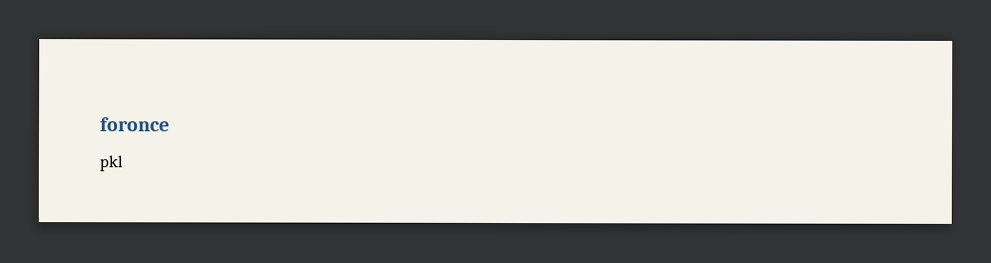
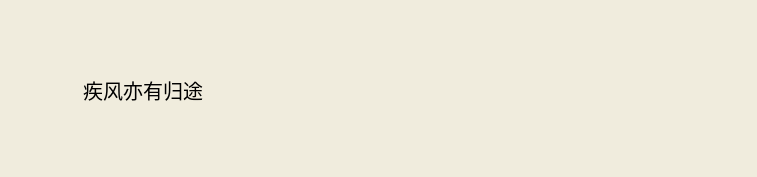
- foronce
- pkl
+ 疾风亦有归途

